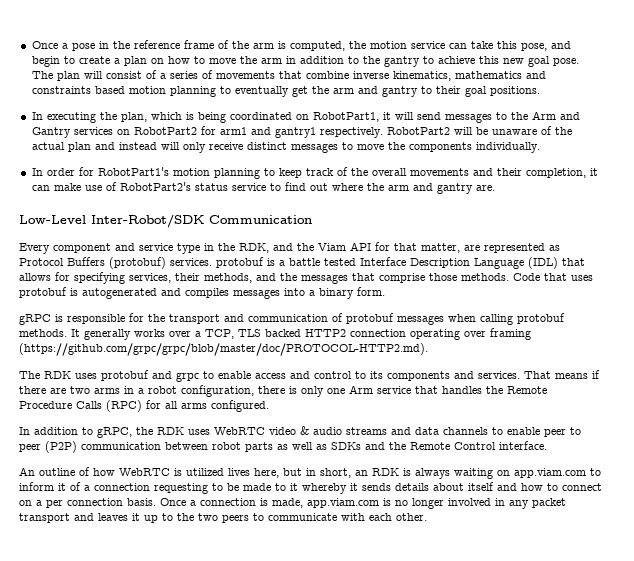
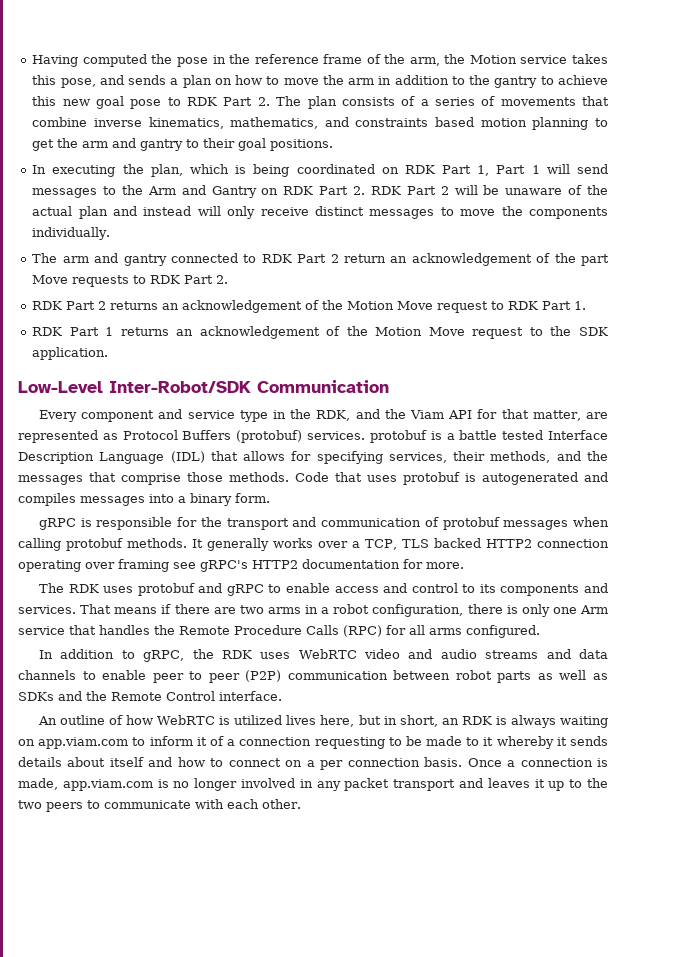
- Once a pose in the reference frame of the arm is computed, the motion service can take this pose, and begin to create a plan on how to move the arm in addition to the gantry to achieve this new goal pose. The plan will consist of a series of movements that combine inverse kinematics, mathematics and constraints based motion planning to eventually get the arm and gantry to their goal positions.
+ Having computed the pose in the reference frame of the arm, the Motion service takes this pose, and sends a plan on how to move the arm in addition to the gantry to achieve this new goal pose to RDK Part 2. The plan consists of a series of movements that combine inverse kinematics, mathematics, and constraints based motion planning to get the arm and gantry to their goal positions.
- In executing the plan, which is being coordinated on RobotPart1, it will send messages to the Arm and Gantry services on RobotPart2 for arm1 and gantry1 respectively. RobotPart2 will be unaware of the actual plan and instead will only receive distinct messages to move the components individually.
+ In executing the plan, which is being coordinated on RDK Part 1, Part 1 will send messages to the Arm and Gantry on RDK Part 2. RDK Part 2 will be unaware of the actual plan and instead will only receive distinct messages to move the components individually.
- In order for RobotPart1's motion planning to keep track of the overall movements and their completion, it can make use of RobotPart2's status service to find out where the arm and gantry are.
+ The arm and gantry connected to RDK Part 2 return an acknowledgement of the part Move requests to RDK Part 2.
+ RDK Part 2 returns an acknowledgement of the Motion Move request to RDK Part 1.
+ RDK Part 1 returns an acknowledgement of the Motion Move request to the SDK application.
- It generally works over a TCP, TLS backed HTTP2 connection operating over framing (https://github.com/grpc/grpc/blob/master/doc/PROTOCOL-HTTP2.md).
+ It generally works over a TCP, TLS backed HTTP2 connection operating over framing see gRPC's HTTP2 documentation for more.
- The RDK uses protobuf and grpc to enable access and control to its components and services.
+ The RDK uses protobuf and gRPC to enable access and control to its components and services.
- In addition to gRPC, the RDK uses WebRTC video & audio streams and data channels to enable peer to peer (P2P) communication between robot parts as well as SDKs and the Remote Control interface.
+ In addition to gRPC, the RDK uses WebRTC video and audio streams and data channels to enable peer to peer (P2P) communication between robot parts as well as SDKs and the Remote Control interface.

